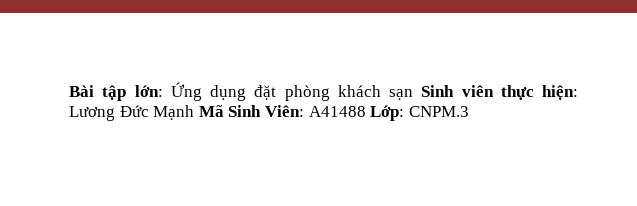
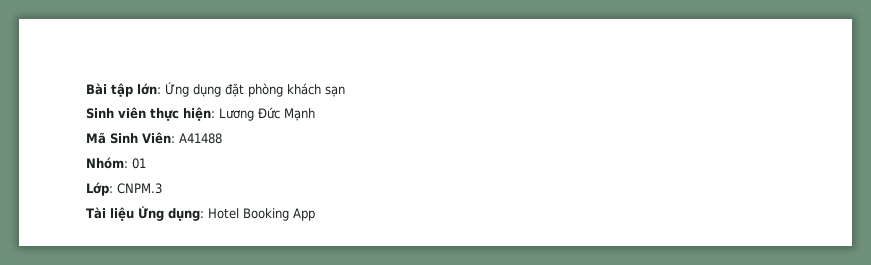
- Bài tập lớn: Ứng dụng đặt phòng khách sạn Sinh viên thực hiện: Lương Đức Mạnh Mã Sinh Viên: A41488 Lớp: CNPM.3
+ Bài tập lớn: Ứng dụng đặt phòng khách sạn
+ Sinh viên thực hiện: Lương Đức Mạnh
+ Mã Sinh Viên: A41488
+ Nhóm: 01
+ Lớp: CNPM.3
+ Tài liệu Ứng dụng: Hotel Booking App

